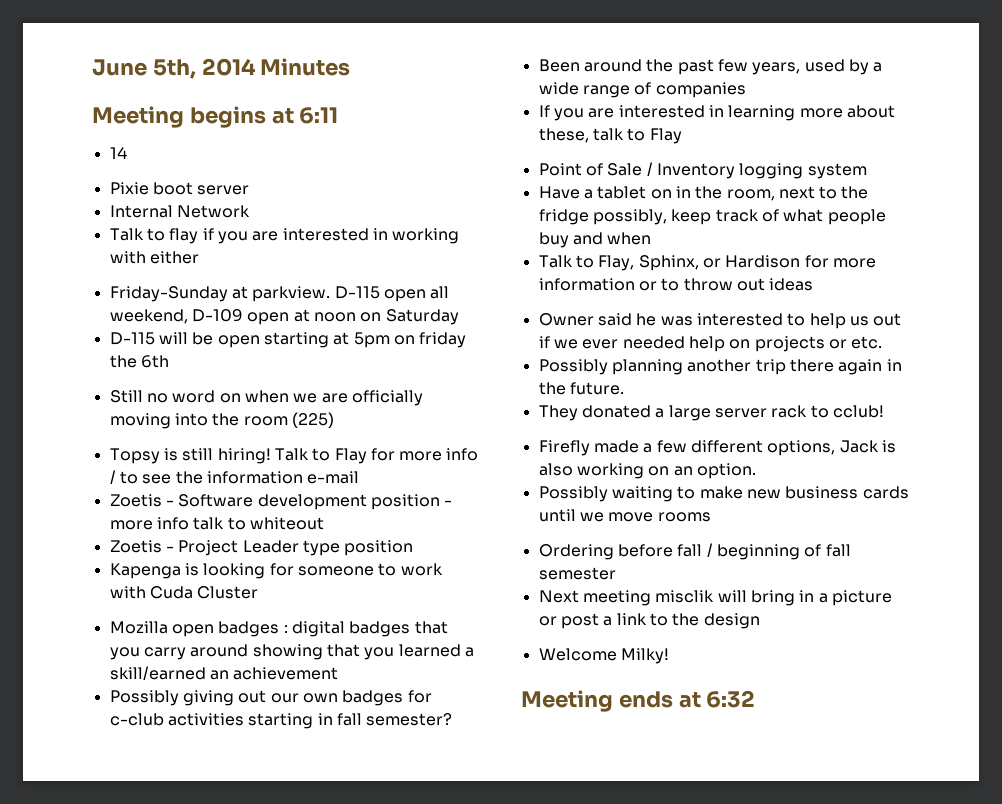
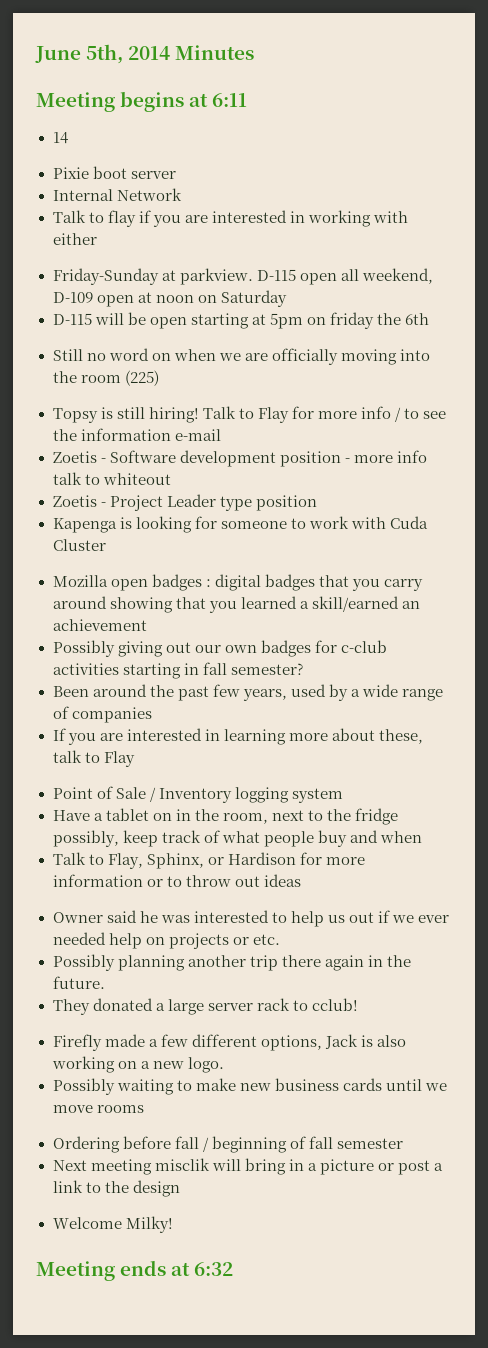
- Firefly made a few different options, Jack is also working on an option.
+ Firefly made a few different options, Jack is also working on a new logo.

